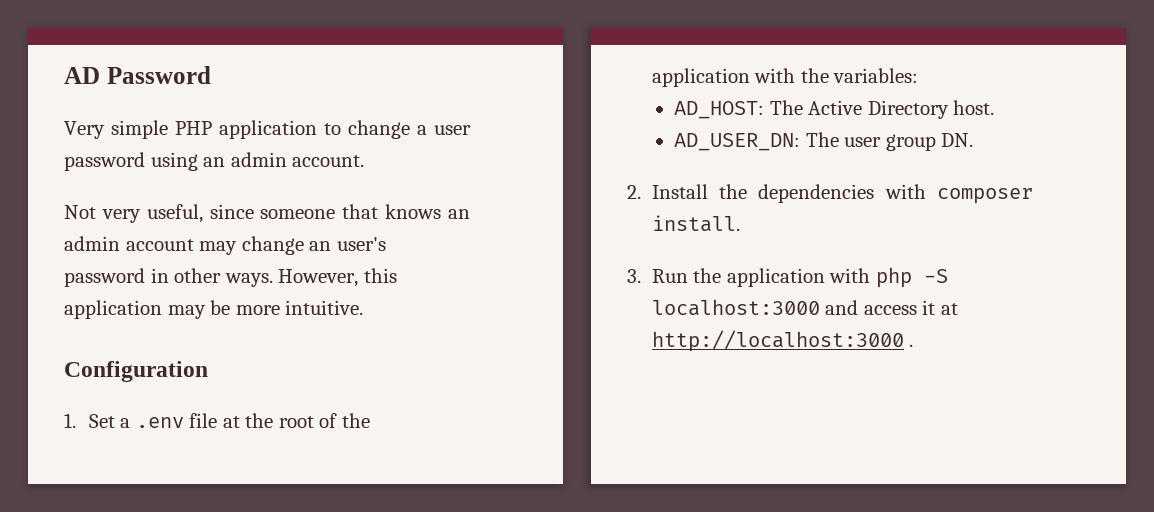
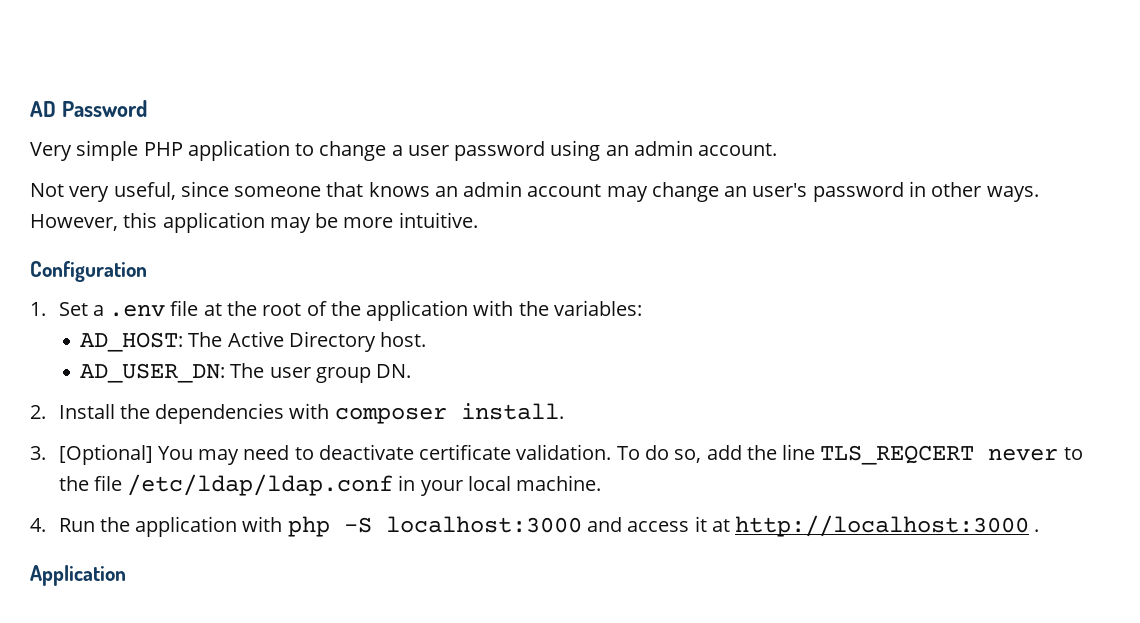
- 3. Run the application with php -S localhost:3000 and access it at http://localhost:3000 .
+ 3. [Optional] You may need to deactivate certificate validation. To do so, add the line TLS_REQCERT never to the file /etc/ldap/ldap.conf in your local machine.
+ 4. Run the application with php -S localhost:3000 and access it at http://localhost:3000 .
+ Application

